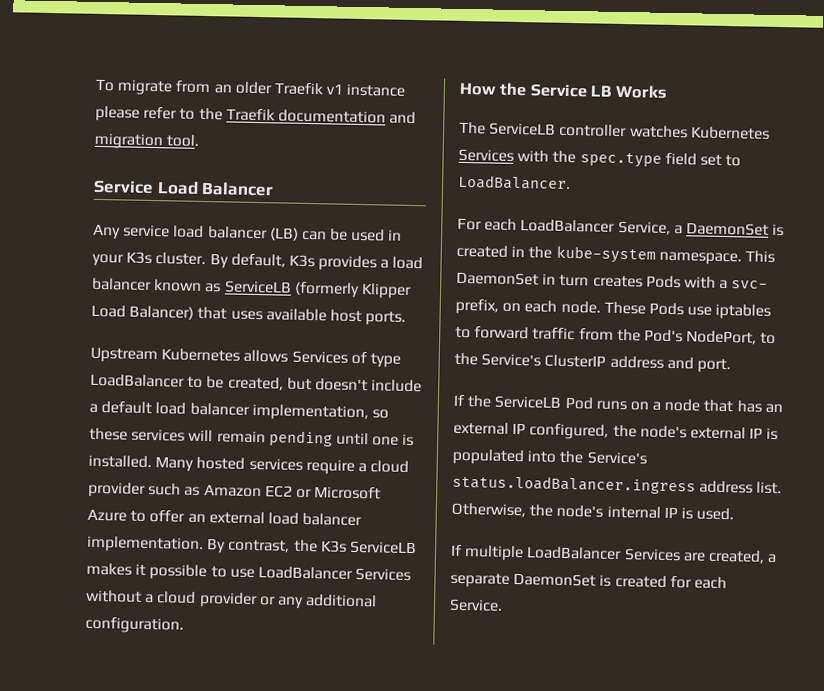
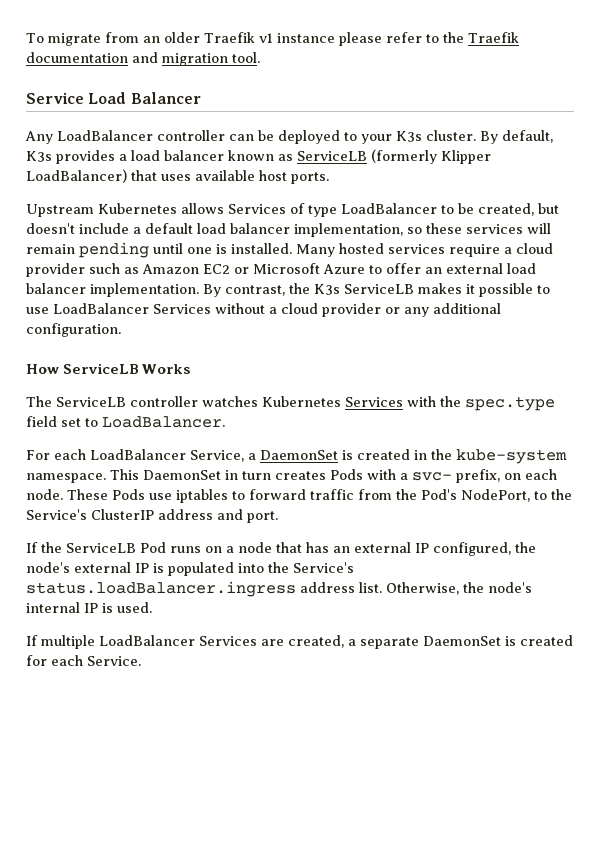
- Any service load balancer (LB) can be used in your K3s cluster.
+ Any LoadBalancer controller can be deployed to your K3s cluster.
- By default, K3s provides a load balancer known as ServiceLB (formerly Klipper Load Balancer) that uses available host ports.
+ By default, K3s provides a load balancer known as ServiceLB (formerly Klipper LoadBalancer) that uses available host ports.
- How the Service LB Works
+ How ServiceLB Works

